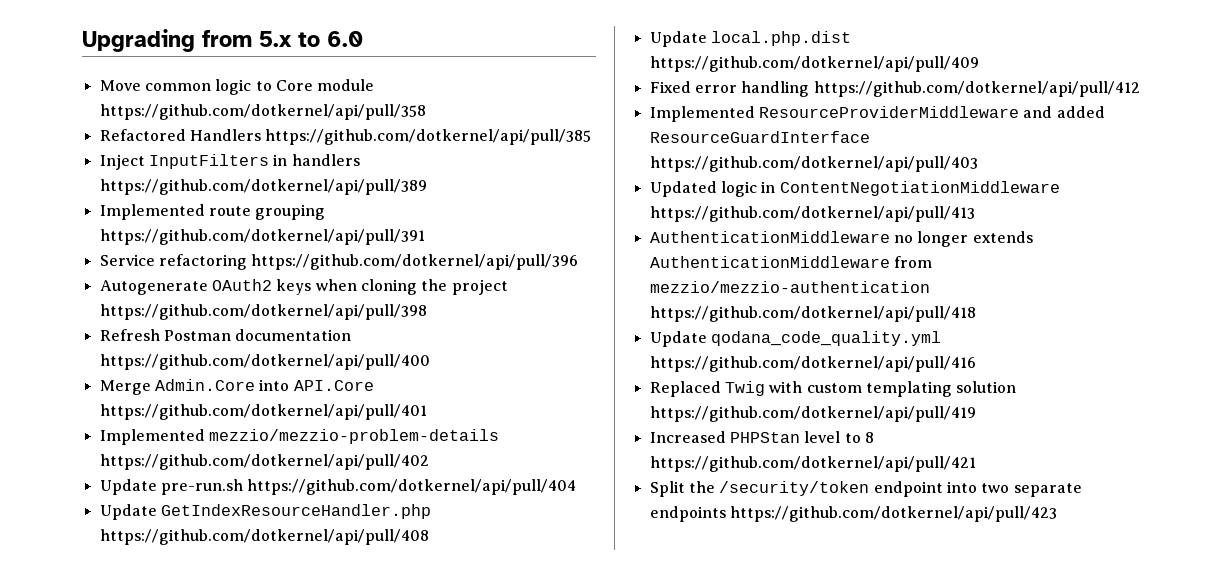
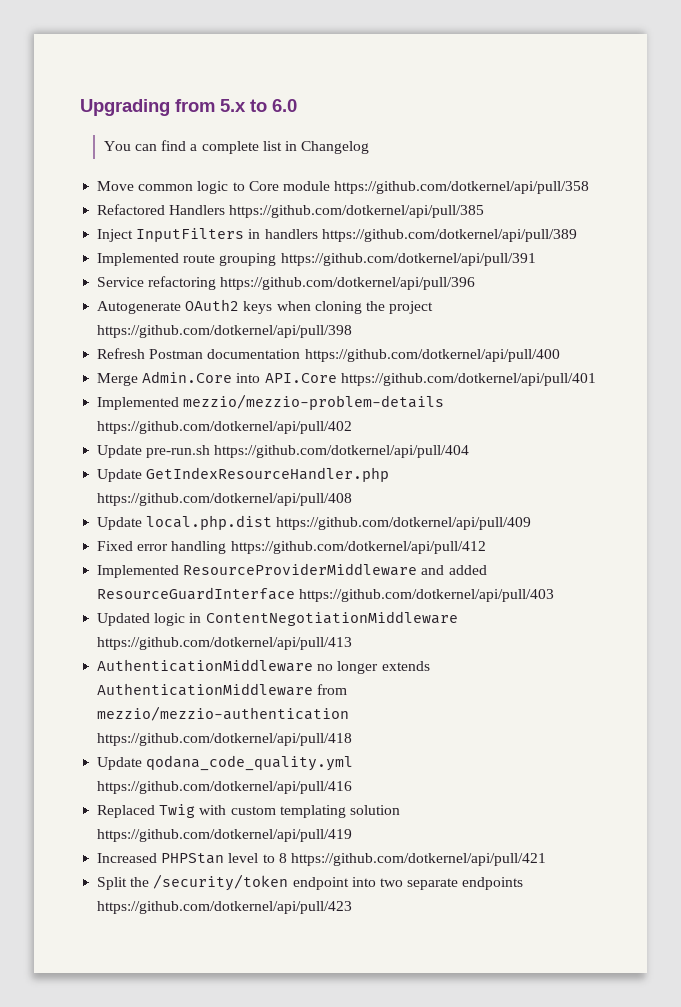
+ You can find a complete list in Changelog

